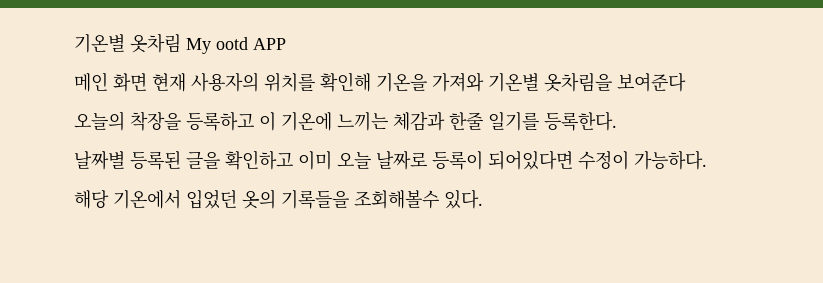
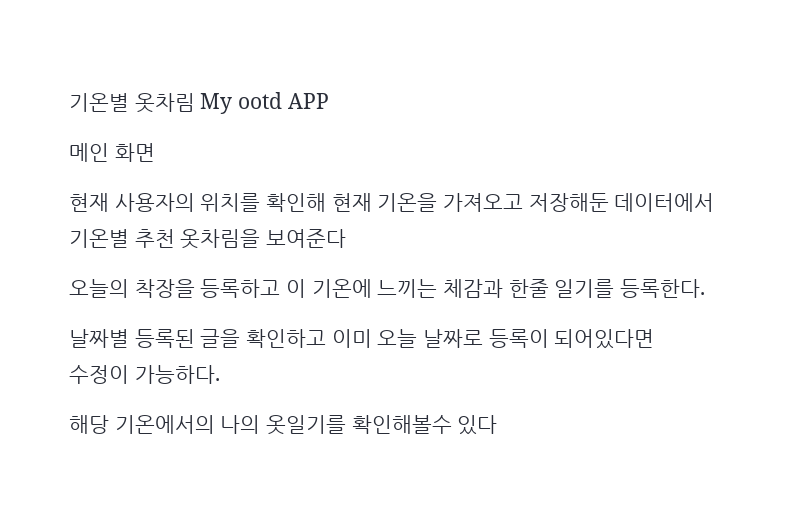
- 메인 화면 현재 사용자의 위치를 확인해 기온을 가져와 기온별 옷차림을 보여준다
+ 메인 화면
+ 현재 사용자의 위치를 확인해 현재 기온을 가져오고 저장해둔 데이터에서 기온별 추천 옷차림을 보여준다
- 해당 기온에서 입었던 옷의 기록들을 조회해볼수 있다.
+ 해당 기온에서의 나의 옷일기를 확인해볼수 있다

